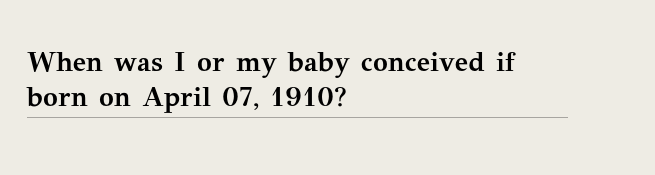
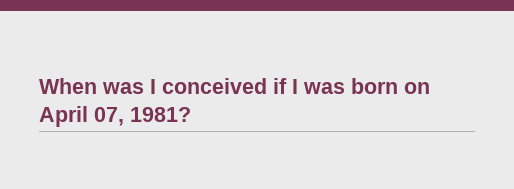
- When was I or my baby conceived if born on April 07, 1910?
+ When was I conceived if I was born on April 07, 1981?

